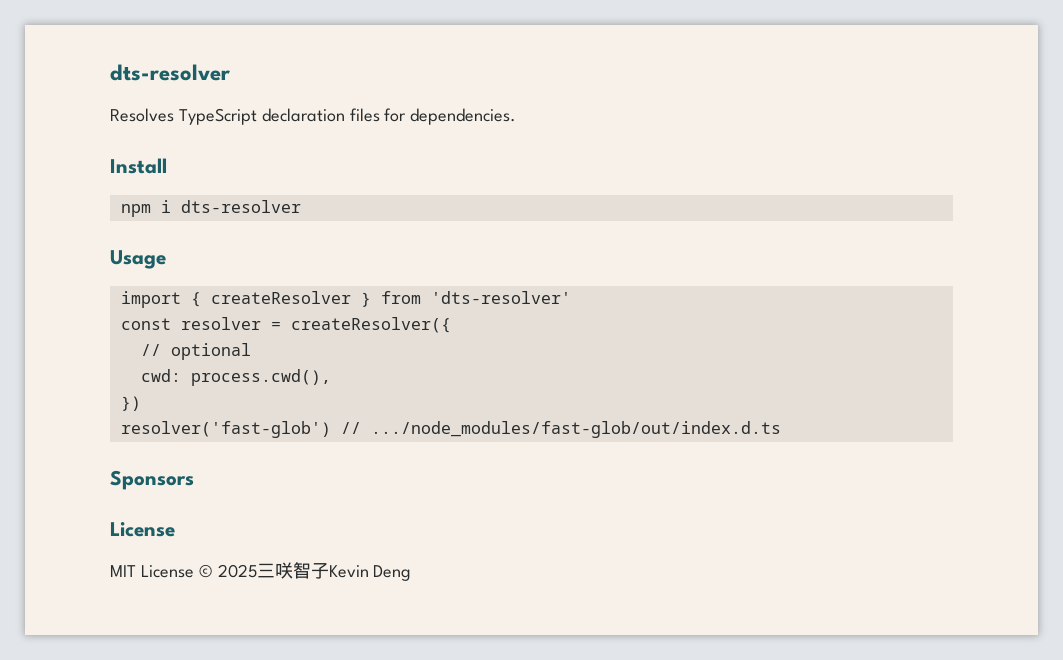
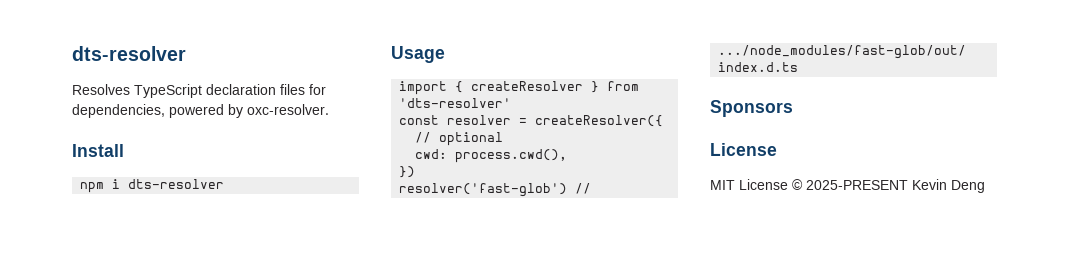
- Resolves TypeScript declaration files for dependencies.
+ Resolves TypeScript declaration files for dependencies, powered by oxc-resolver.
- MIT License © 2025三咲智子Kevin Deng
+ MIT License © 2025-PRESENT Kevin Deng

